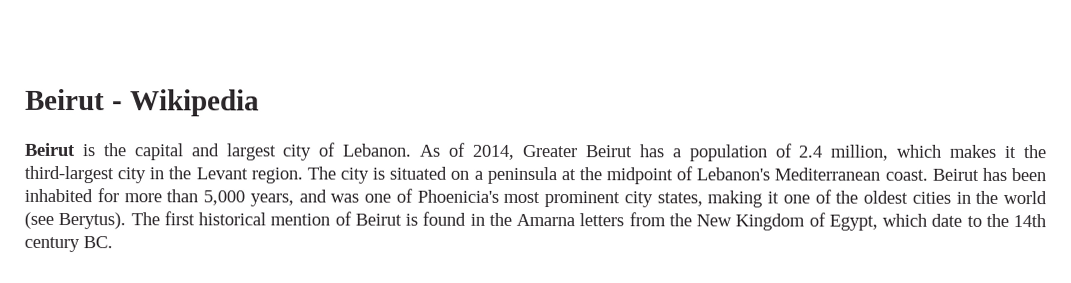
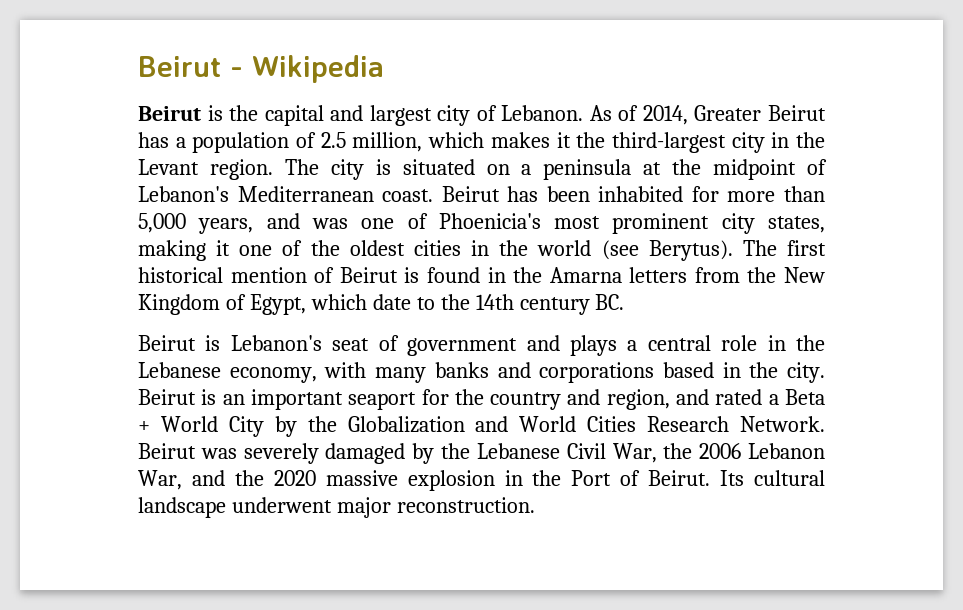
- As of 2014, Greater Beirut has a population of 2.4 million, which makes it the third-largest city in the Levant region.
+ As of 2014, Greater Beirut has a population of 2.5 million, which makes it the third-largest city in the Levant region.
+ Beirut is Lebanon's seat of government and plays a central role in the Lebanese economy, with many banks and corporations based in the city. Beirut is an important seaport for the country and region, and rated a Beta + World City by the Globalization and World Cities Research Network. Beirut was severely damaged by the Lebanese Civil War, the 2006 Lebanon War, and the 2020 massive explosion in the Port of Beirut. Its cultural landscape underwent major reconstruction.

